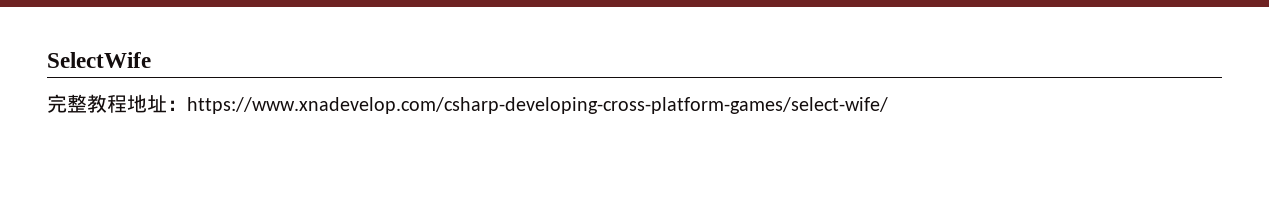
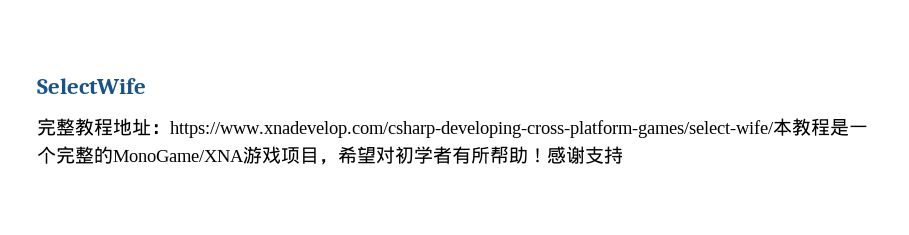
- 完整教程地址：https://www.xnadevelop.com/csharp-developing-cross-platform-games/select-wife/
+ 完整教程地址：https://www.xnadevelop.com/csharp-developing-cross-platform-games/select-wife/本教程是一个完整的MonoGame/XNA游戏项目，希望对初学者有所帮助！感谢支持

